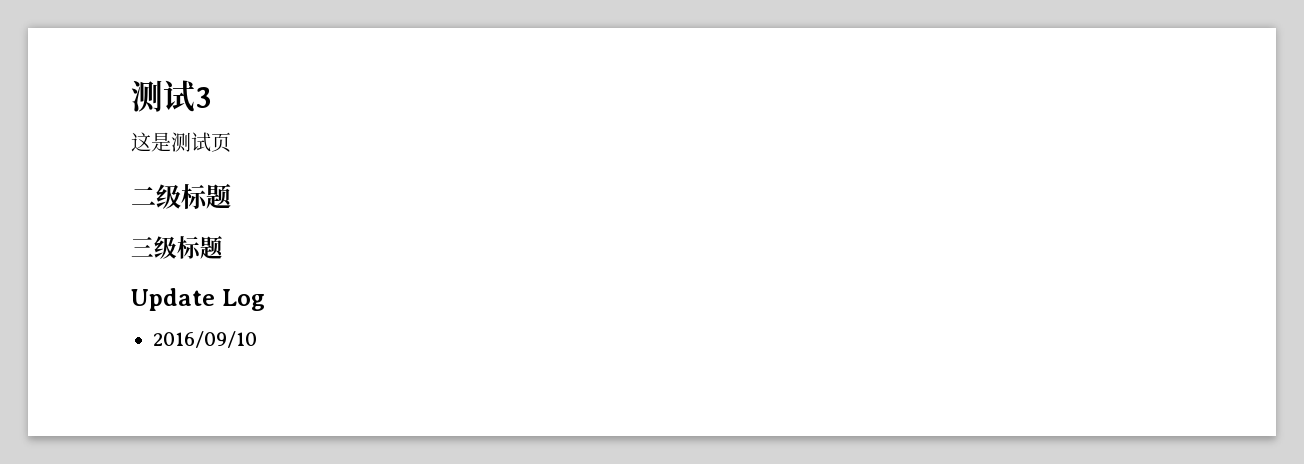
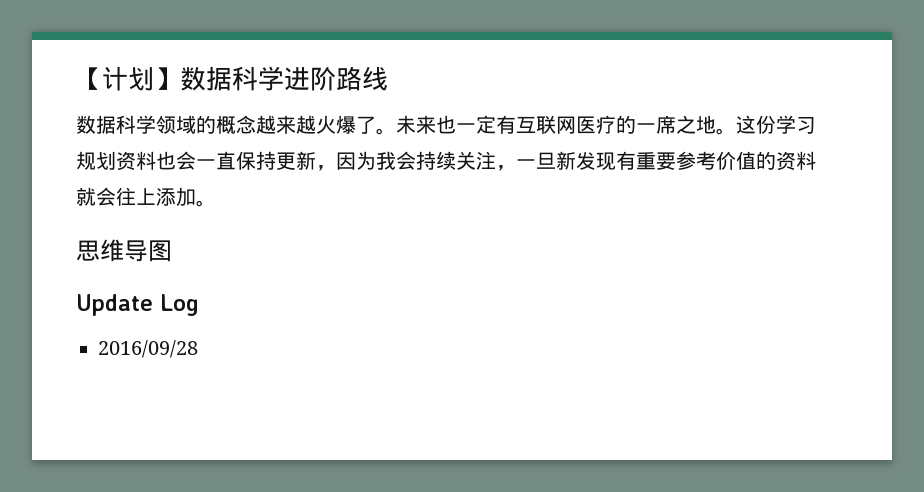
- 测试3
- 这是测试页
- 二级标题
- 三级标题
+ 【计划】数据科学进阶路线
+ 数据科学领域的概念越来越火爆了。未来也一定有互联网医疗的一席之地。这份学习规划资料也会一直保持更新，因为我会持续关注，一旦新发现有重要参考价值的资料就会往上添加。
+ 思维导图
- 2016/09/10
+ 2016/09/28

